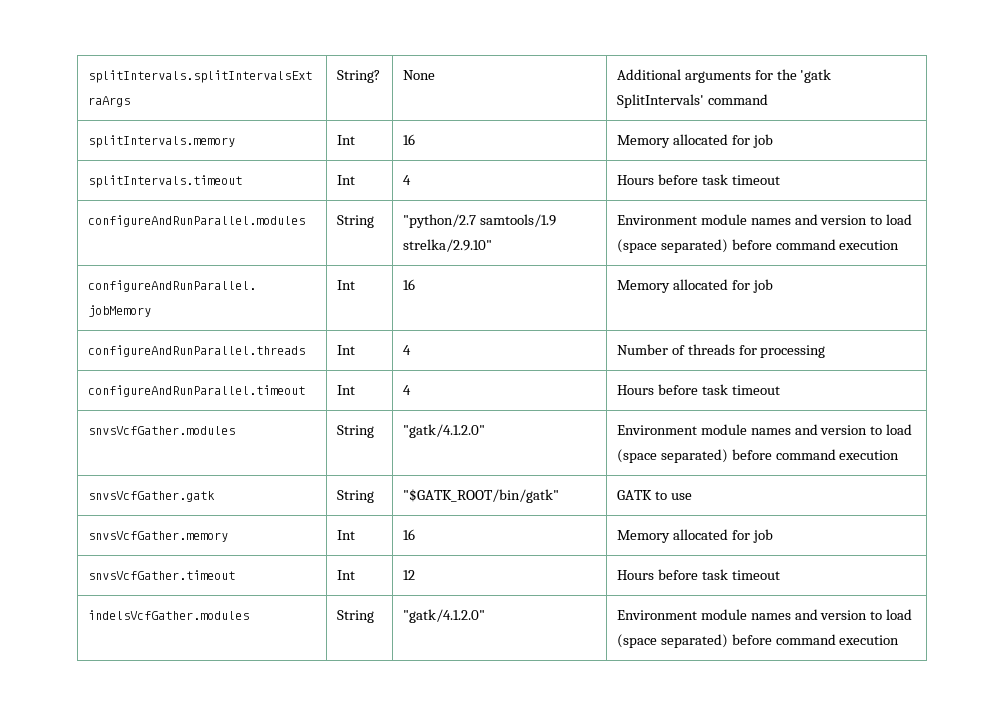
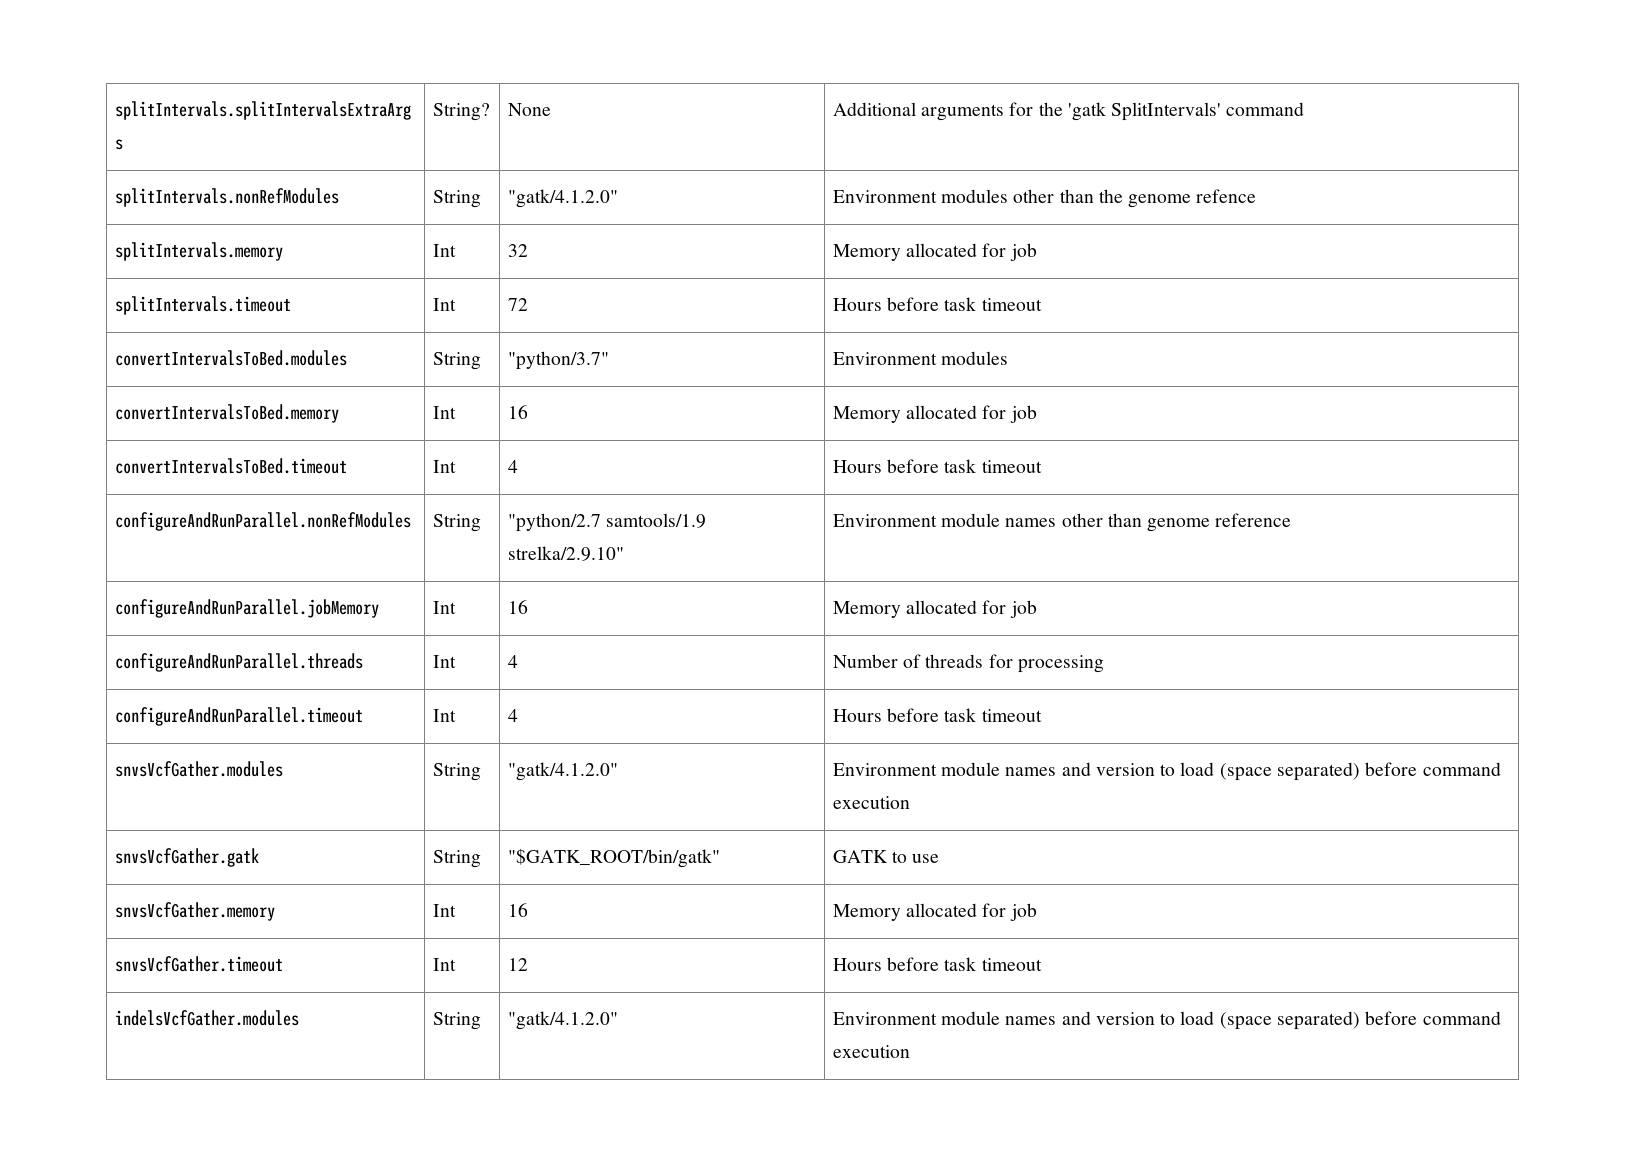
- splitIntervals.memory | Int | 16 | Memory allocated for job
- splitIntervals.timeout | Int | 4 | Hours before task timeout
- configureAndRunParallel.modules | String | "python/2.7 samtools/1.9 strelka/2.9.10" | Environment module names and version to load (space separated) before command execution
+ splitIntervals.nonRefModules | String | "gatk/4.1.2.0" | Environment modules other than the genome refence
+ splitIntervals.memory | Int | 32 | Memory allocated for job
+ splitIntervals.timeout | Int | 72 | Hours before task timeout
+ convertIntervalsToBed.modules | String | "python/3.7" | Environment modules
+ convertIntervalsToBed.memory | Int | 16 | Memory allocated for job
+ convertIntervalsToBed.timeout | Int | 4 | Hours before task timeout
+ configureAndRunParallel.nonRefModules | String | "python/2.7 samtools/1.9 strelka/2.9.10" | Environment module names other than genome reference

